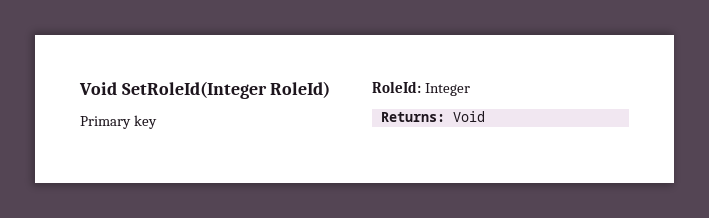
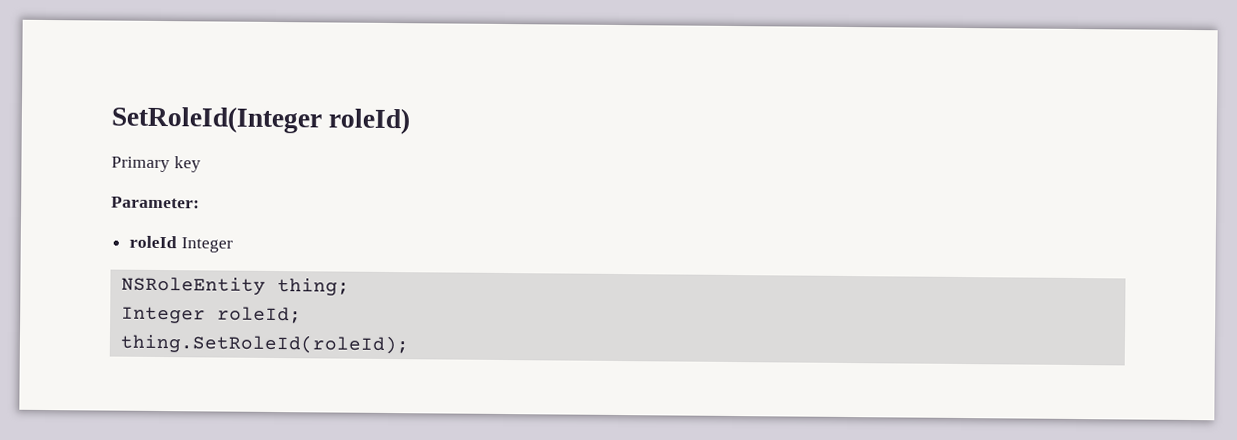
- Void SetRoleId(Integer RoleId)
+ SetRoleId(Integer roleId)
- RoleId: Integer
+ Parameter:
+ roleId Integer
- Returns: Void
+ NSRoleEntity thing;
+ Integer roleId;
+ thing.SetRoleId(roleId);

